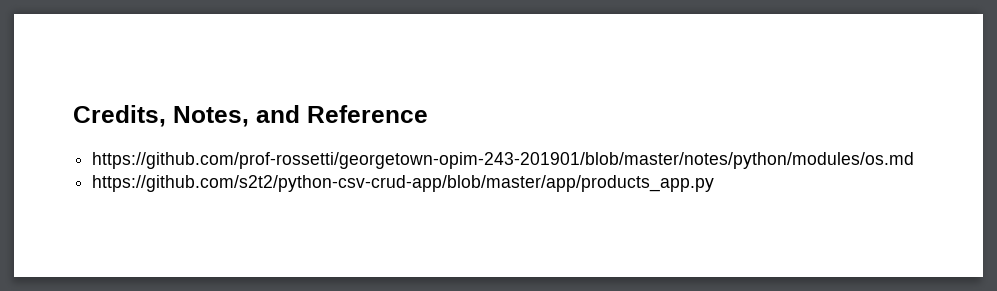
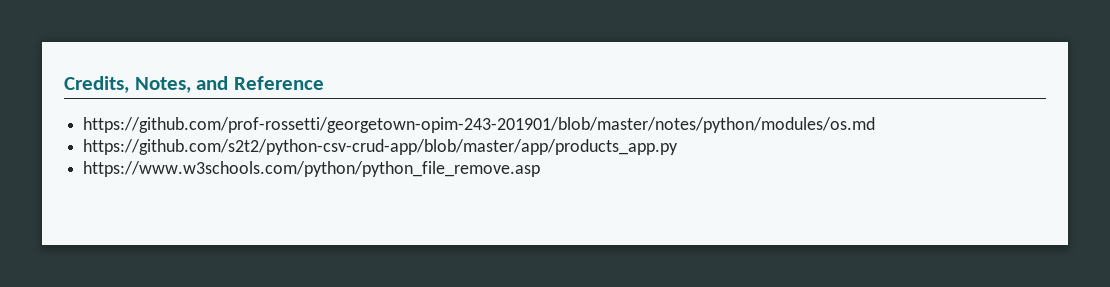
+ https://www.w3schools.com/python/python_file_remove.asp

